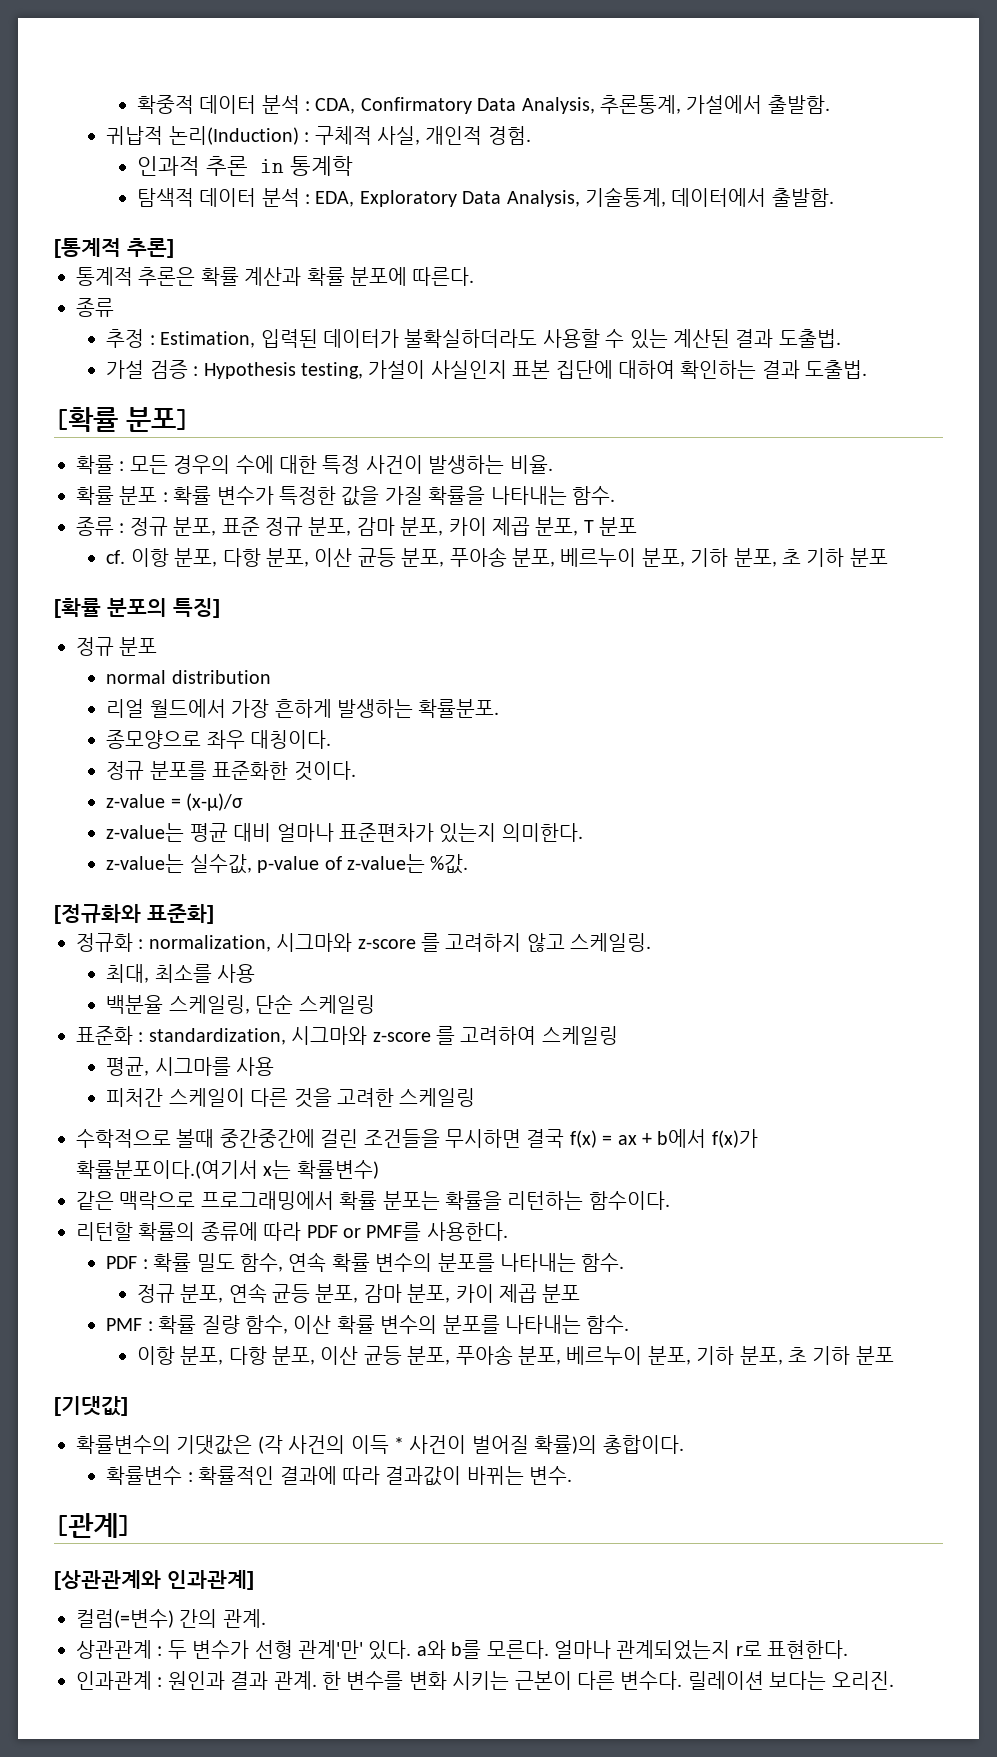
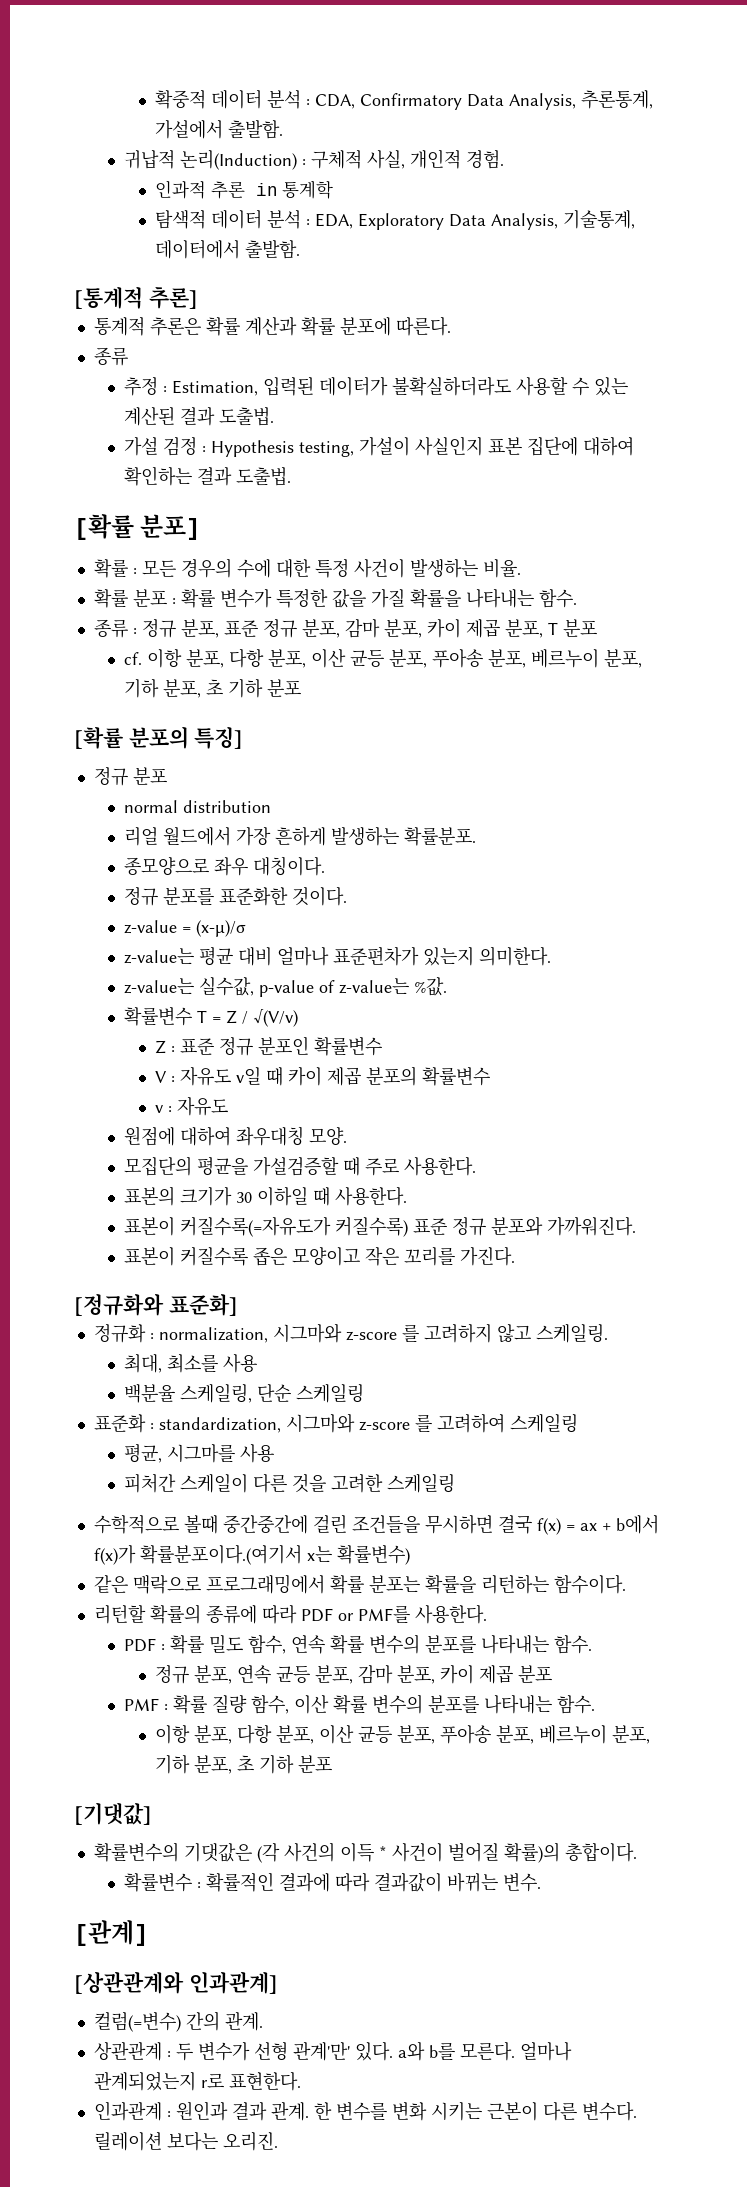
- 가설 검증 : Hypothesis testing, 가설이 사실인지 표본 집단에 대하여 확인하는 결과 도출법.
+ 가설 검정 : Hypothesis testing, 가설이 사실인지 표본 집단에 대하여 확인하는 결과 도출법.
+ 확률변수 T = Z / √(V/v)
+ Z : 표준 정규 분포인 확률변수
+ V : 자유도 v일 때 카이 제곱 분포의 확률변수
+ v : 자유도
+ 원점에 대하여 좌우대칭 모양.
+ 모집단의 평균을 가설검증할 때 주로 사용한다.
+ 표본의 크기가 30 이하일 때 사용한다.
+ 표본이 커질수록(=자유도가 커질수록) 표준 정규 분포와 가까워진다.
+ 표본이 커질수록 좁은 모양이고 작은 꼬리를 가진다.

